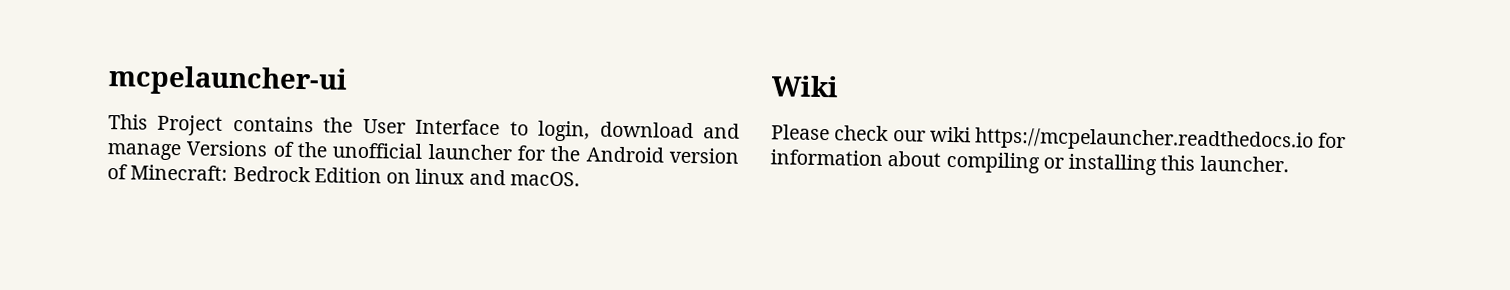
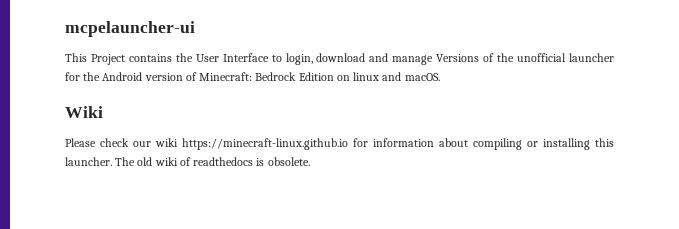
- Please check our wiki https://mcpelauncher.readthedocs.io for information about compiling or installing this launcher.
+ Please check our wiki https://minecraft-linux.github.io for information about compiling or installing this launcher.
+ The old wiki of readthedocs is obsolete.

